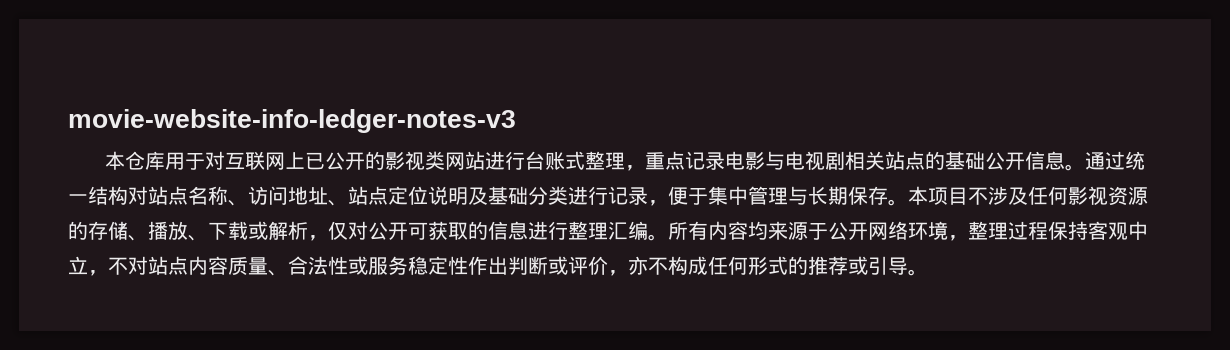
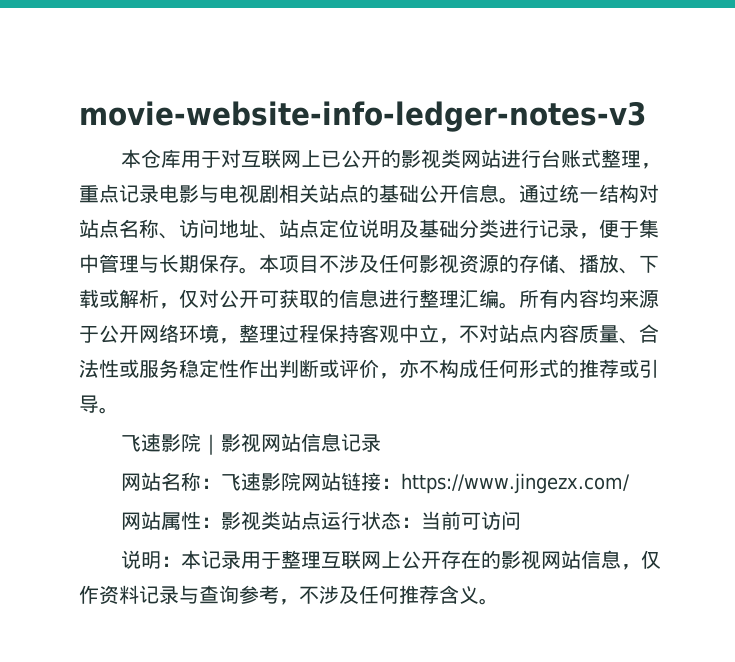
+ 飞速影院｜影视网站信息记录
+ 网站名称：飞速影院网站链接：https://www.jingezx.com/
+ 网站属性：影视类站点运行状态：当前可访问
+ 说明：本记录用于整理互联网上公开存在的影视网站信息，仅作资料记录与查询参考，不涉及任何推荐含义。

